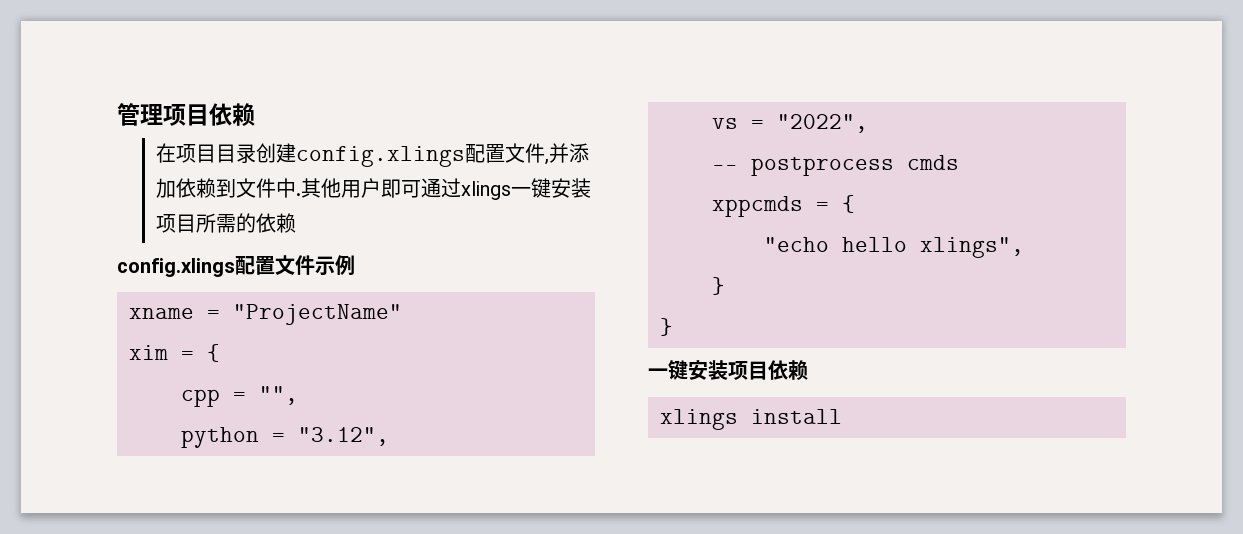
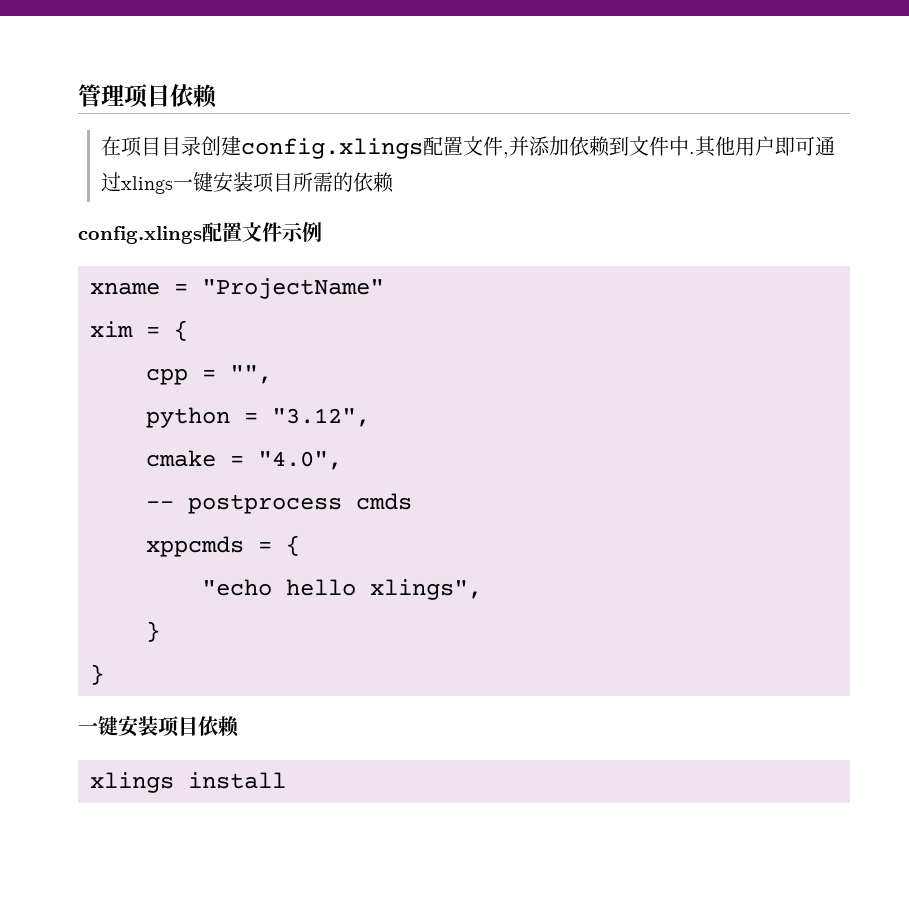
- vs = "2022",
+ cmake = "4.0",

